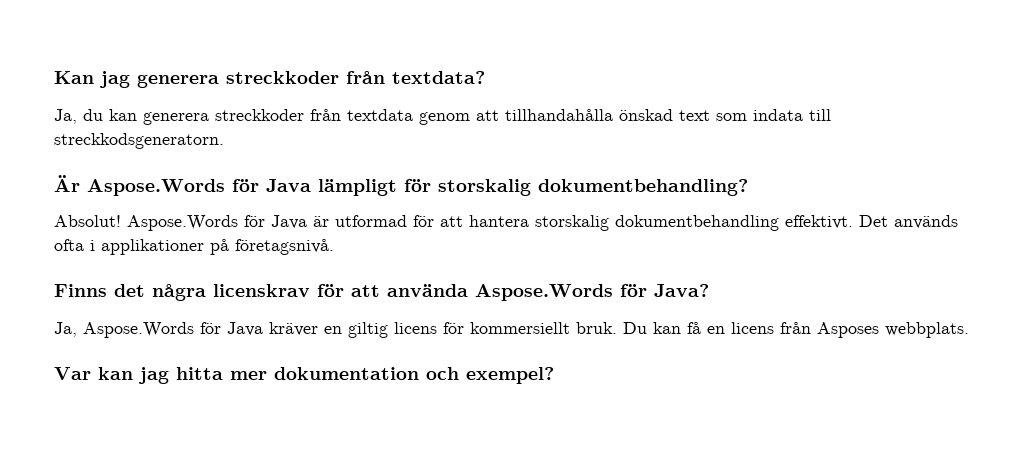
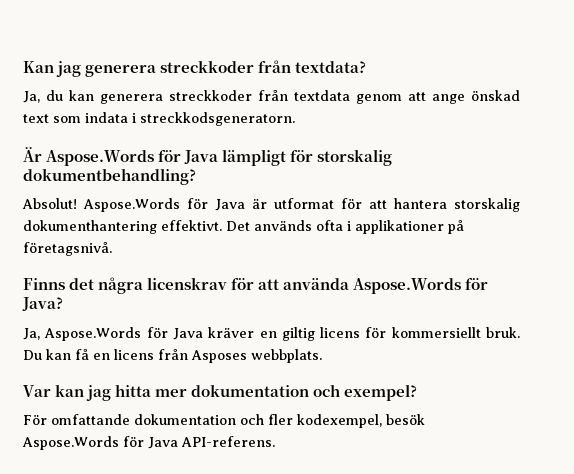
- Ja, du kan generera streckkoder från textdata genom att tillhandahålla önskad text som indata till streckkodsgeneratorn.
+ Ja, du kan generera streckkoder från textdata genom att ange önskad text som indata i streckkodsgeneratorn.
- Aspose.Words för Java är utformad för att hantera storskalig dokumentbehandling effektivt.
+ Aspose.Words för Java är utformat för att hantera storskalig dokumenthantering effektivt.
+ För omfattande dokumentation och fler kodexempel, besök Aspose.Words för Java API-referens.

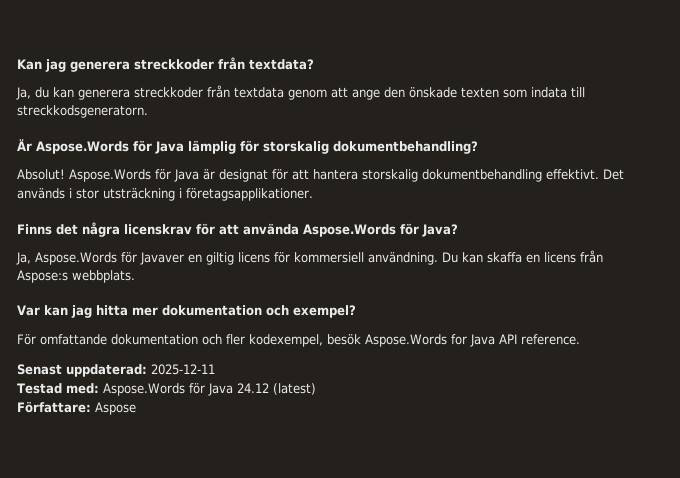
- Ja, du kan generera streckkoder från textdata genom att ange önskad text som indata i streckkodsgeneratorn.
+ Ja, du kan generera streckkoder från textdata genom att ange den önskade texten som indata till streckkodsgeneratorn.
- Är Aspose.Words för Java lämpligt för storskalig dokumentbehandling?
+ Är Aspose.Words för Java lämplig för storskalig dokumentbehandling?
- Aspose.Words för Java är utformat för att hantera storskalig dokumenthantering effektivt.
+ Aspose.Words för Java är designat för att hantera storskalig dokumentbehandling effektivt.
- Det används ofta i applikationer på företagsnivå.
+ Det används i stor utsträckning i företagsapplikationer.
- Ja, Aspose.Words för Java kräver en giltig licens för kommersiellt bruk.
+ Ja, Aspose.Words för Javaver en giltig licens för kommersiell användning.
- Du kan få en licens från Asposes webbplats.
+ Du kan skaffa en licens från Aspose:s webbplats.
- För omfattande dokumentation och fler kodexempel, besök Aspose.Words för Java API-referens.
+ För omfattande dokumentation och fler kodexempel, besök Aspose.Words for Java API reference.
+ Senast uppdaterad: 2025-12-11
+ Testad med: Aspose.Words för Java 24.12 (latest)
+ Författare: Aspose

